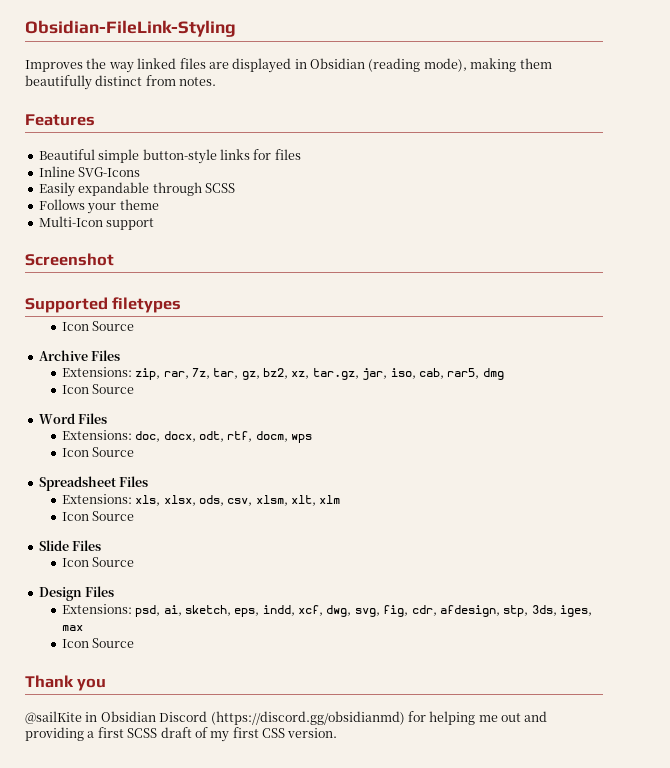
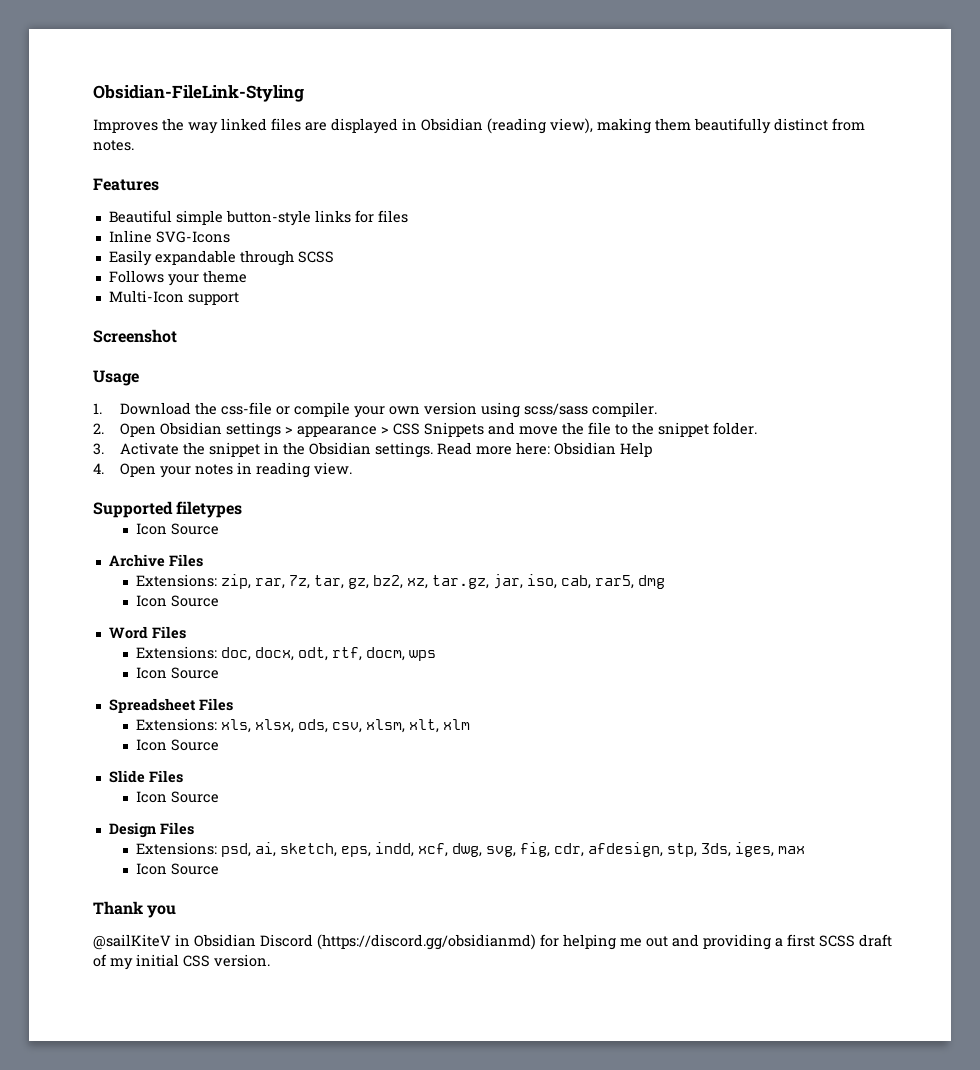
- Improves the way linked files are displayed in Obsidian (reading mode), making them beautifully distinct from notes.
+ Improves the way linked files are displayed in Obsidian (reading view), making them beautifully distinct from notes.
+ Usage
+ 1. Download the css-file or compile your own version using scss/sass compiler.
+ 2. Open Obsidian settings > appearance > CSS Snippets and move the file to the snippet folder.
+ 3. Activate the snippet in the Obsidian settings. Read more here: Obsidian Help
+ 4. Open your notes in reading view.
- @sailKite in Obsidian Discord (https://discord.gg/obsidianmd) for helping me out and providing a first SCSS draft of my first CSS version.
+ @sailKiteV in Obsidian Discord (https://discord.gg/obsidianmd) for helping me out and providing a first SCSS draft of my initial CSS version.

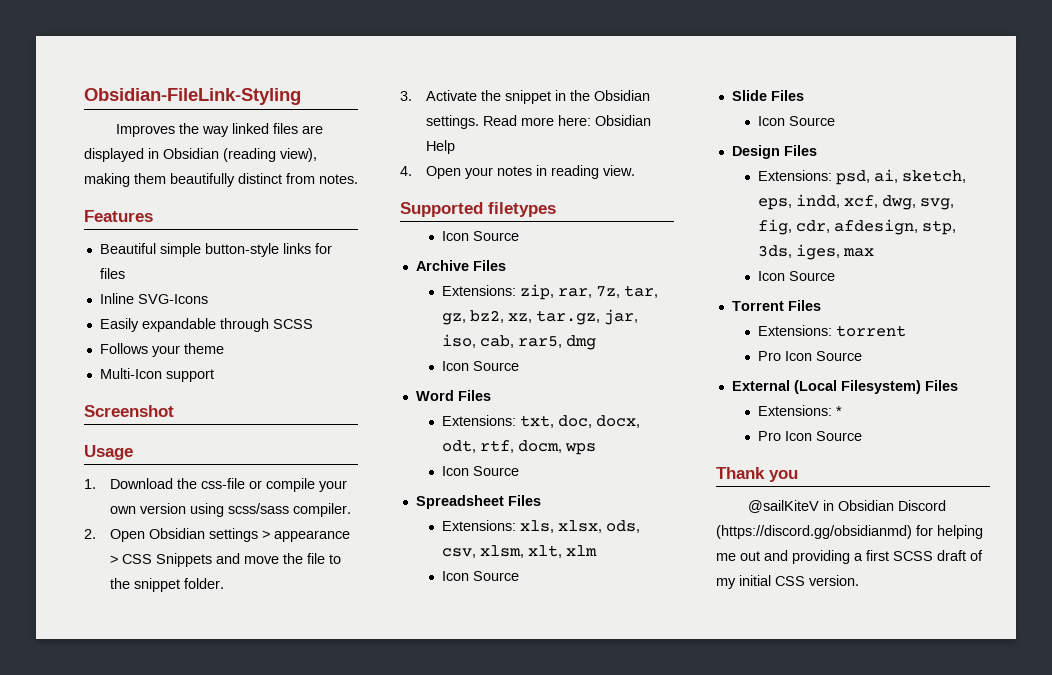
- Extensions: doc, docx, odt, rtf, docm, wps
+ Extensions: txt, doc, docx, odt, rtf, docm, wps
+ Torrent Files
+ Extensions: torrent
+ Pro Icon Source
+ External (Local Filesystem) Files
+ Extensions: *
+ Pro Icon Source

